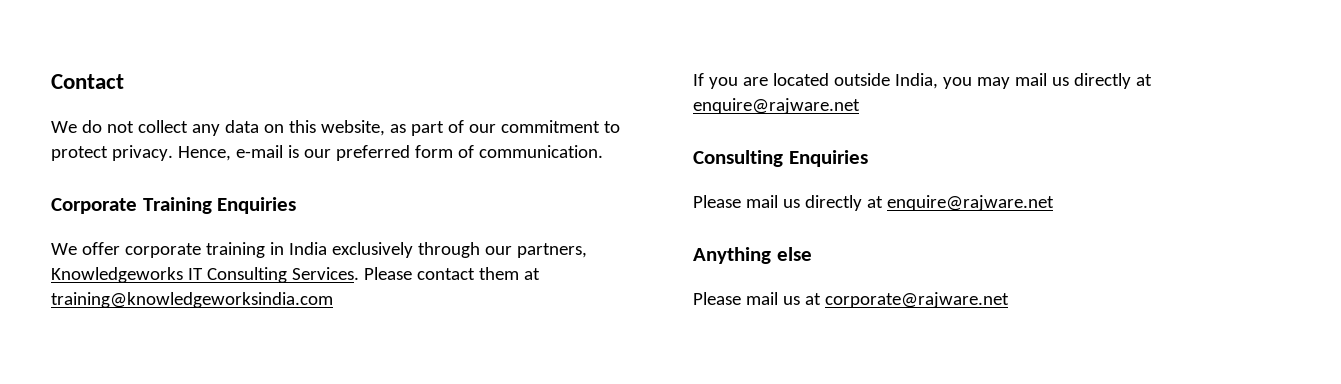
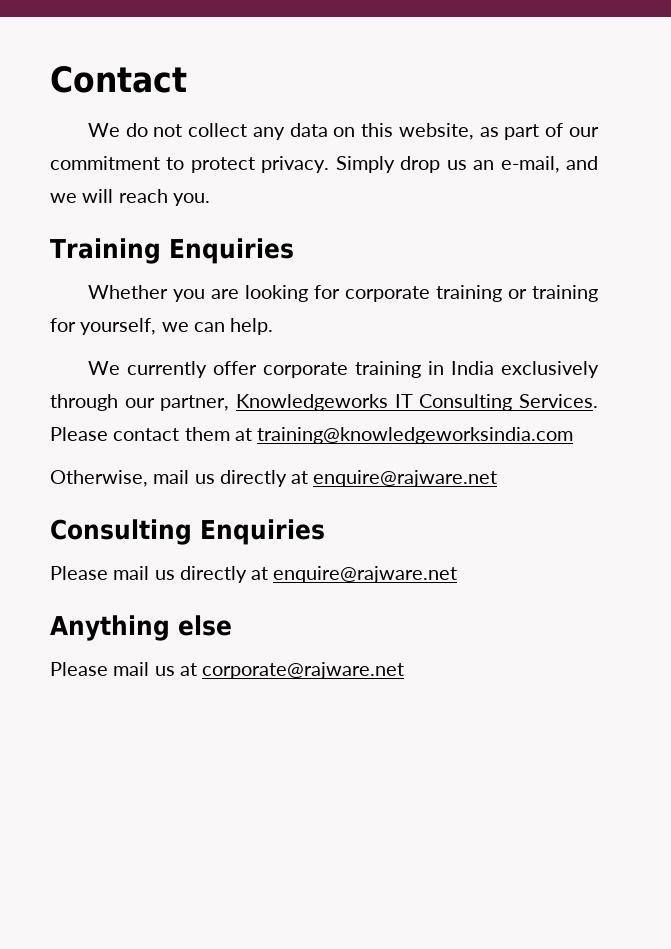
- Hence, e-mail is our preferred form of communication.
- Corporate Training Enquiries
- We offer corporate training in India exclusively through our partners, Knowledgeworks IT Consulting Services.
+ Simply drop us an e-mail, and we will reach you.
+ Training Enquiries
+ Whether you are looking for corporate training or training for yourself, we can help.
+ We currently offer corporate training in India exclusively through our partner, Knowledgeworks IT Consulting Services.
- If you are located outside India, you may mail us directly at enquire@rajware.net
+ Otherwise, mail us directly at enquire@rajware.net

